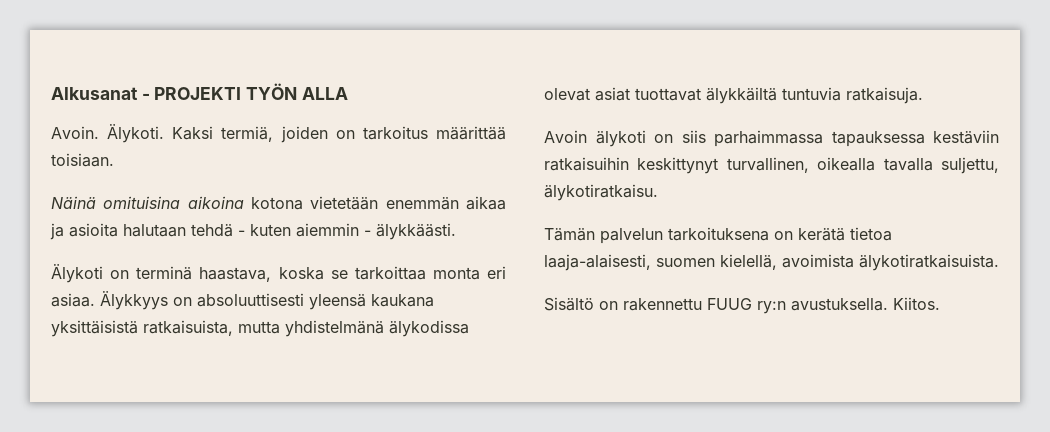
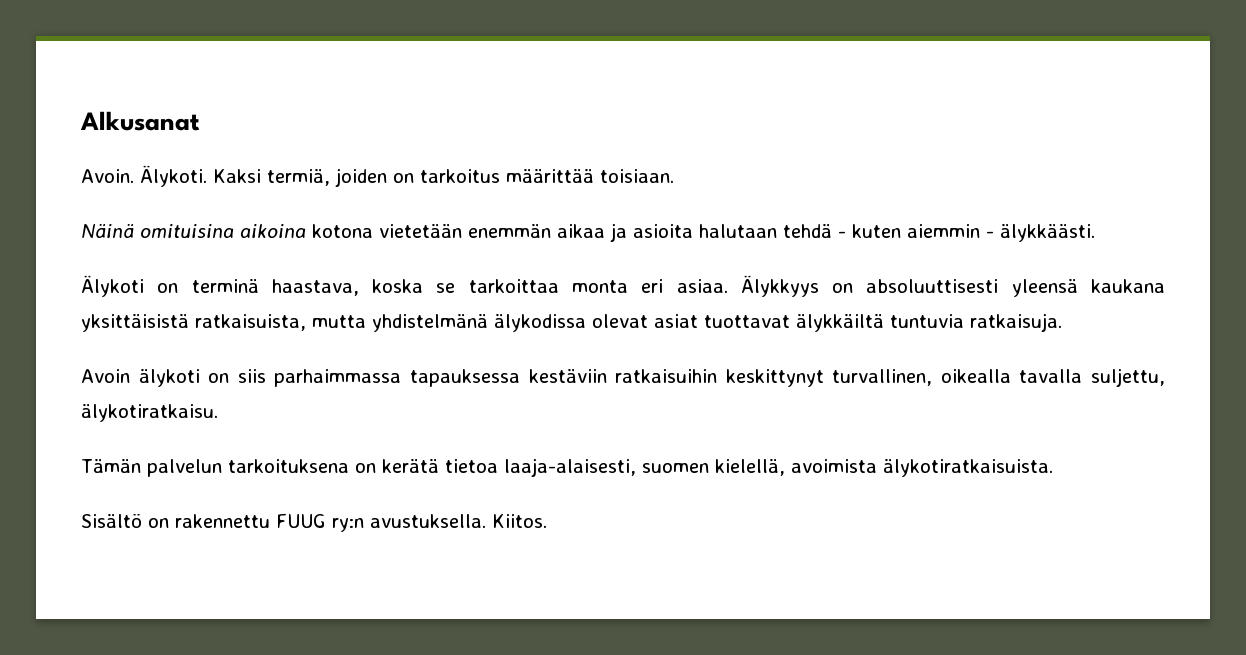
- Alkusanat - PROJEKTI TYÖN ALLA
+ Alkusanat

